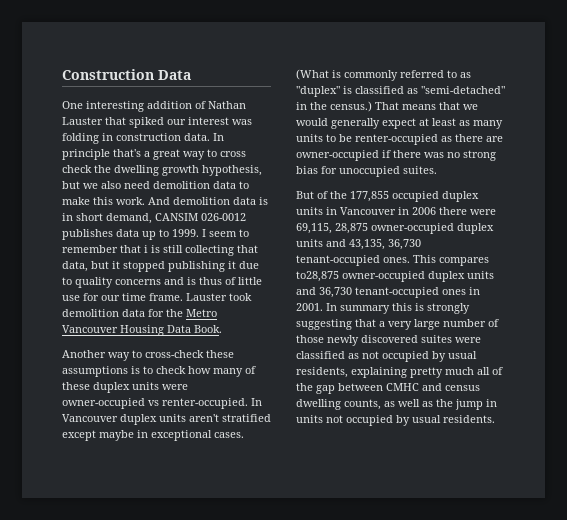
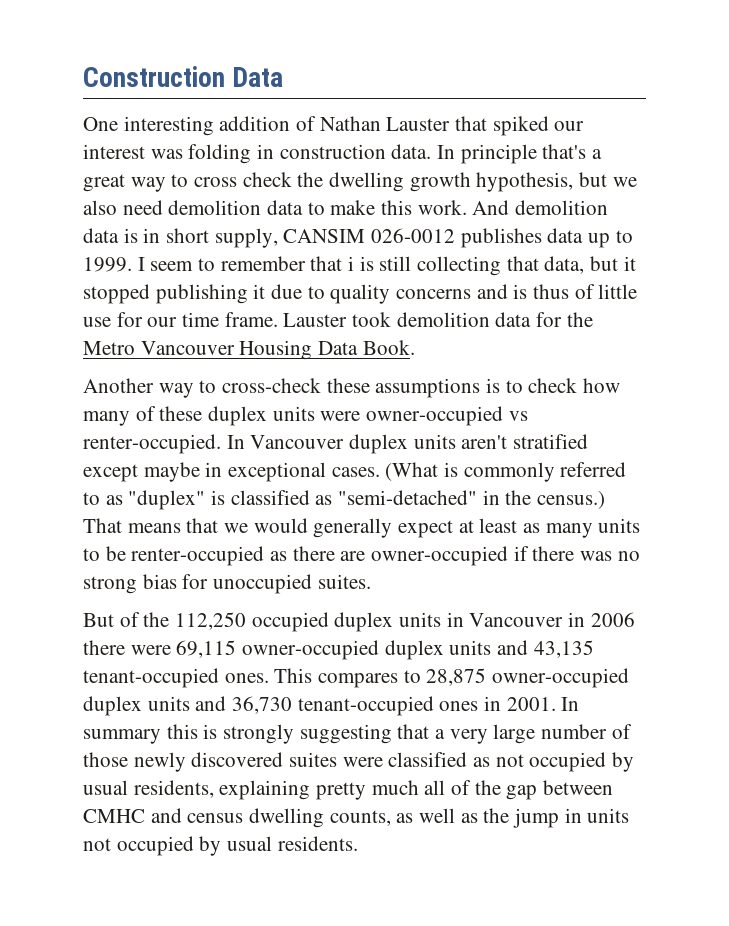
- And demolition data is in short demand, CANSIM 026-0012 publishes data up to 1999.
+ And demolition data is in short supply, CANSIM 026-0012 publishes data up to 1999.
- But of the 177,855 occupied duplex units in Vancouver in 2006 there were 69,115, 28,875 owner-occupied duplex units and 43,135, 36,730 tenant-occupied ones.
+ But of the 112,250 occupied duplex units in Vancouver in 2006 there were 69,115 owner-occupied duplex units and 43,135 tenant-occupied ones.
- This compares to28,875 owner-occupied duplex units and 36,730 tenant-occupied ones in 2001.
+ This compares to 28,875 owner-occupied duplex units and 36,730 tenant-occupied ones in 2001.

